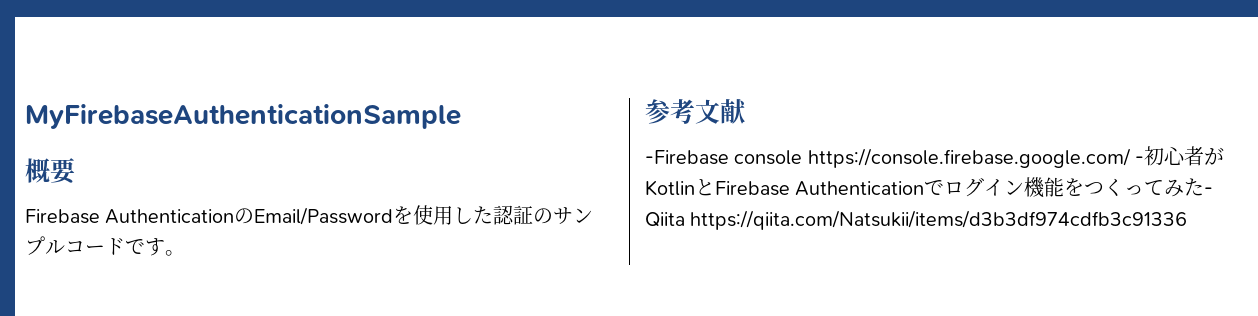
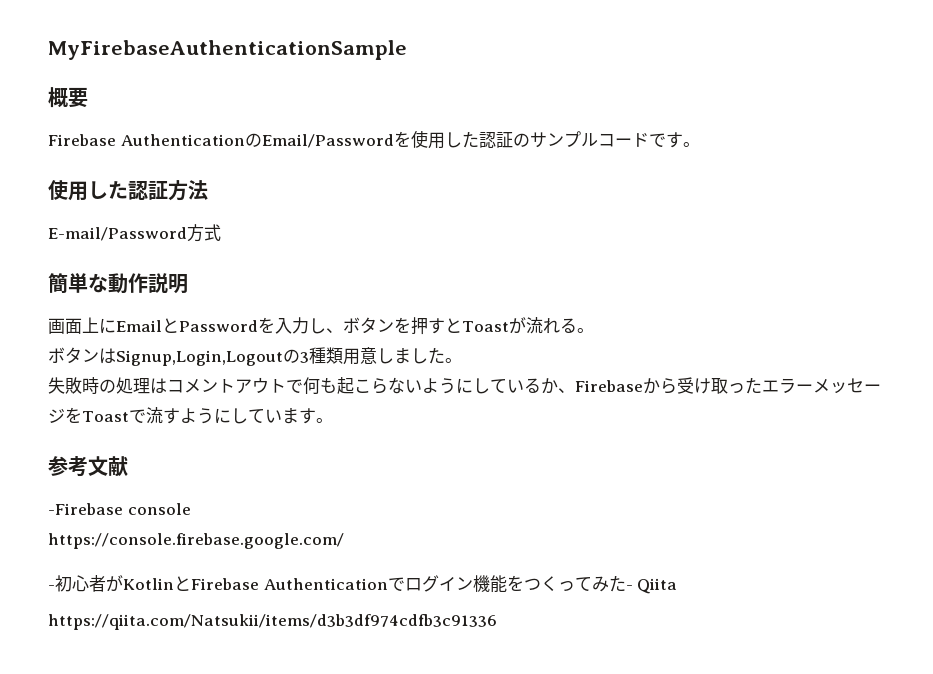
+ 使用した認証方法
+ E-mail/Password方式
+ 簡単な動作説明
+ 画面上にEmailとPasswordを入力し、ボタンを押すとToastが流れる。
+ ボタンはSignup,Login,Logoutの3種類用意しました。
+ 失敗時の処理はコメントアウトで何も起こらないようにしているか、Firebaseから受け取ったエラーメッセージをToastで流すようにしています。
- -Firebase console https://console.firebase.google.com/ -初心者がKotlinとFirebase Authenticationでログイン機能をつくってみた- Qiita https://qiita.com/Natsukii/items/d3b3df974cdfb3c91336
+ -Firebase console
+ https://console.firebase.google.com/
+ -初心者がKotlinとFirebase Authenticationでログイン機能をつくってみた- Qiita
+ https://qiita.com/Natsukii/items/d3b3df974cdfb3c91336

